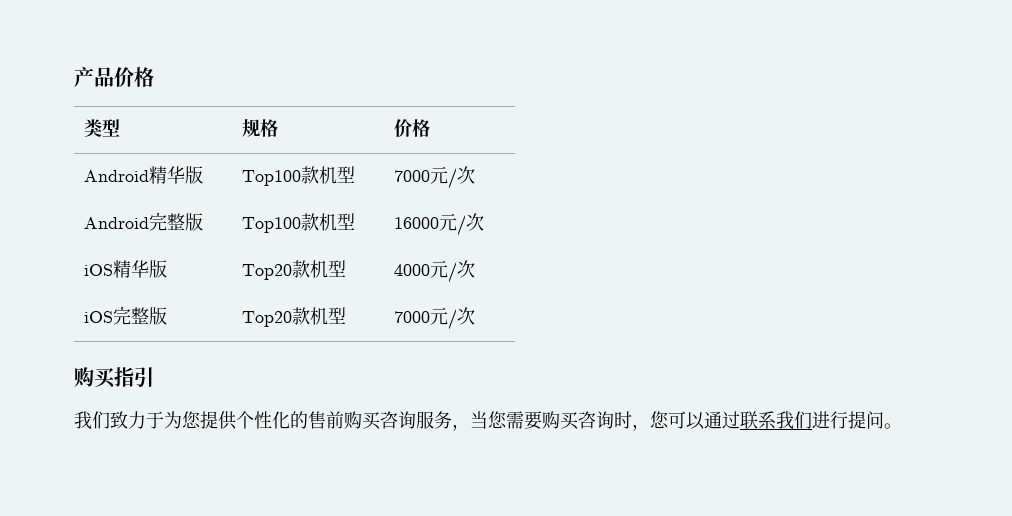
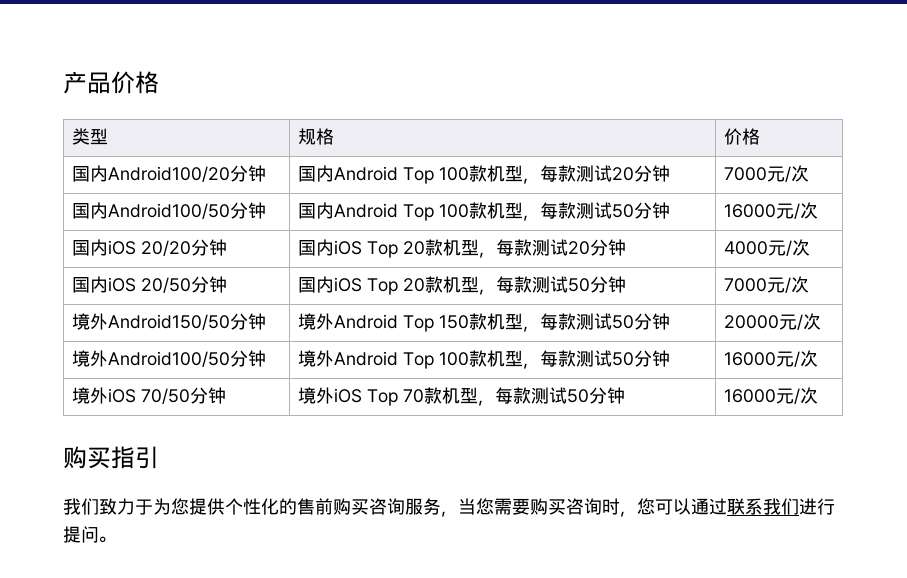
- Android精华版 | Top100款机型 | 7000元/次
- Android完整版 | Top100款机型 | 16000元/次
- iOS精华版 | Top20款机型 | 4000元/次
- iOS完整版 | Top20款机型 | 7000元/次
+ 国内Android100/20分钟 | 国内Android Top 100款机型，每款测试20分钟 | 7000元/次
+ 国内Android100/50分钟 | 国内Android Top 100款机型，每款测试50分钟 | 16000元/次
+ 国内iOS 20/20分钟 | 国内iOS Top 20款机型，每款测试20分钟 | 4000元/次
+ 国内iOS 20/50分钟 | 国内iOS Top 20款机型，每款测试50分钟 | 7000元/次
+ 境外Android150/50分钟 | 境外Android Top 150款机型，每款测试50分钟 | 20000元/次
+ 境外Android100/50分钟 | 境外Android Top 100款机型，每款测试50分钟 | 16000元/次
+ 境外iOS 70/50分钟 | 境外iOS Top 70款机型，每款测试50分钟 | 16000元/次

